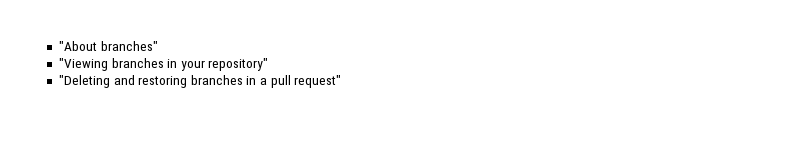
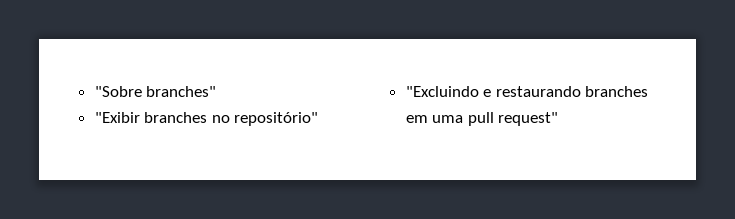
- "About branches"
+ "Sobre branches"
- "Viewing branches in your repository"
- "Deleting and restoring branches in a pull request"
+ "Exibir branches no repositório"
+ "Excluindo e restaurando branches em uma pull request"

